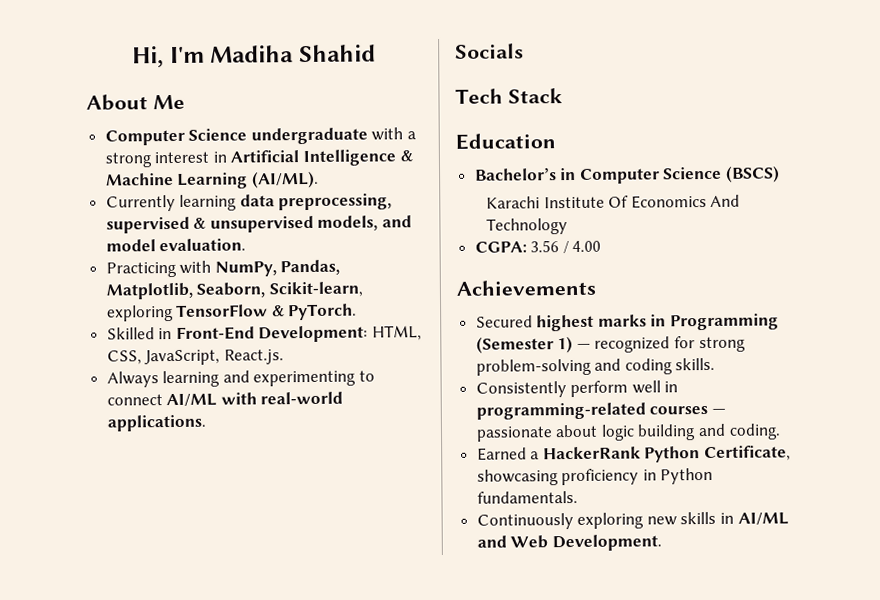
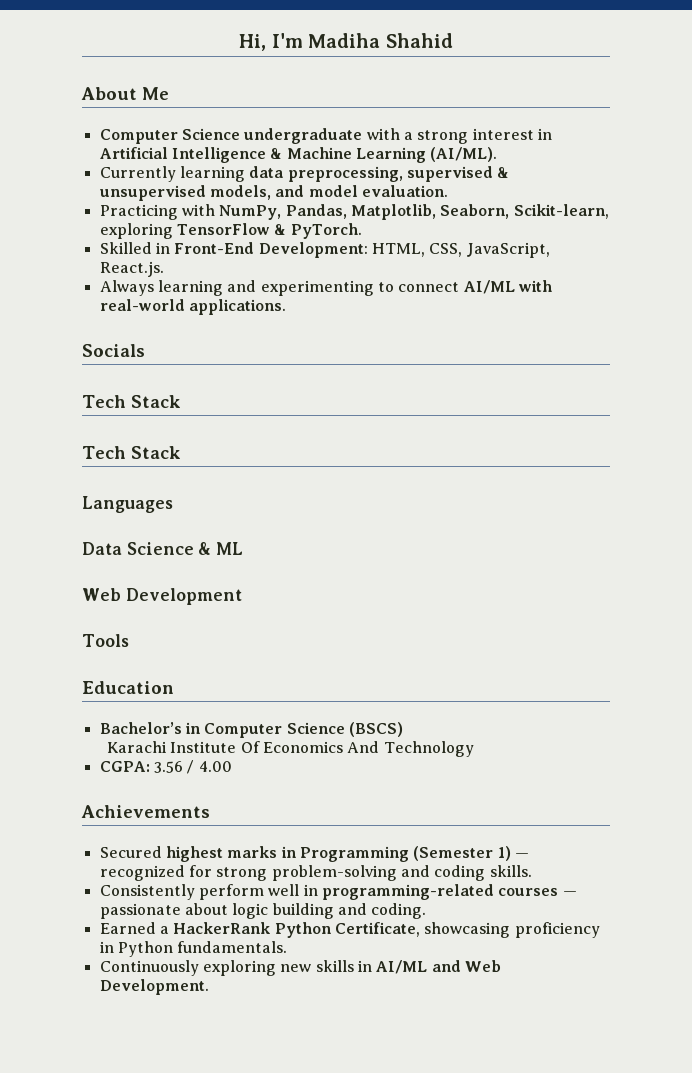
  Socials
  Tech Stack
+ Tech Stack
+ Languages
+ Data Science & ML
+ Web Development
+ Tools

